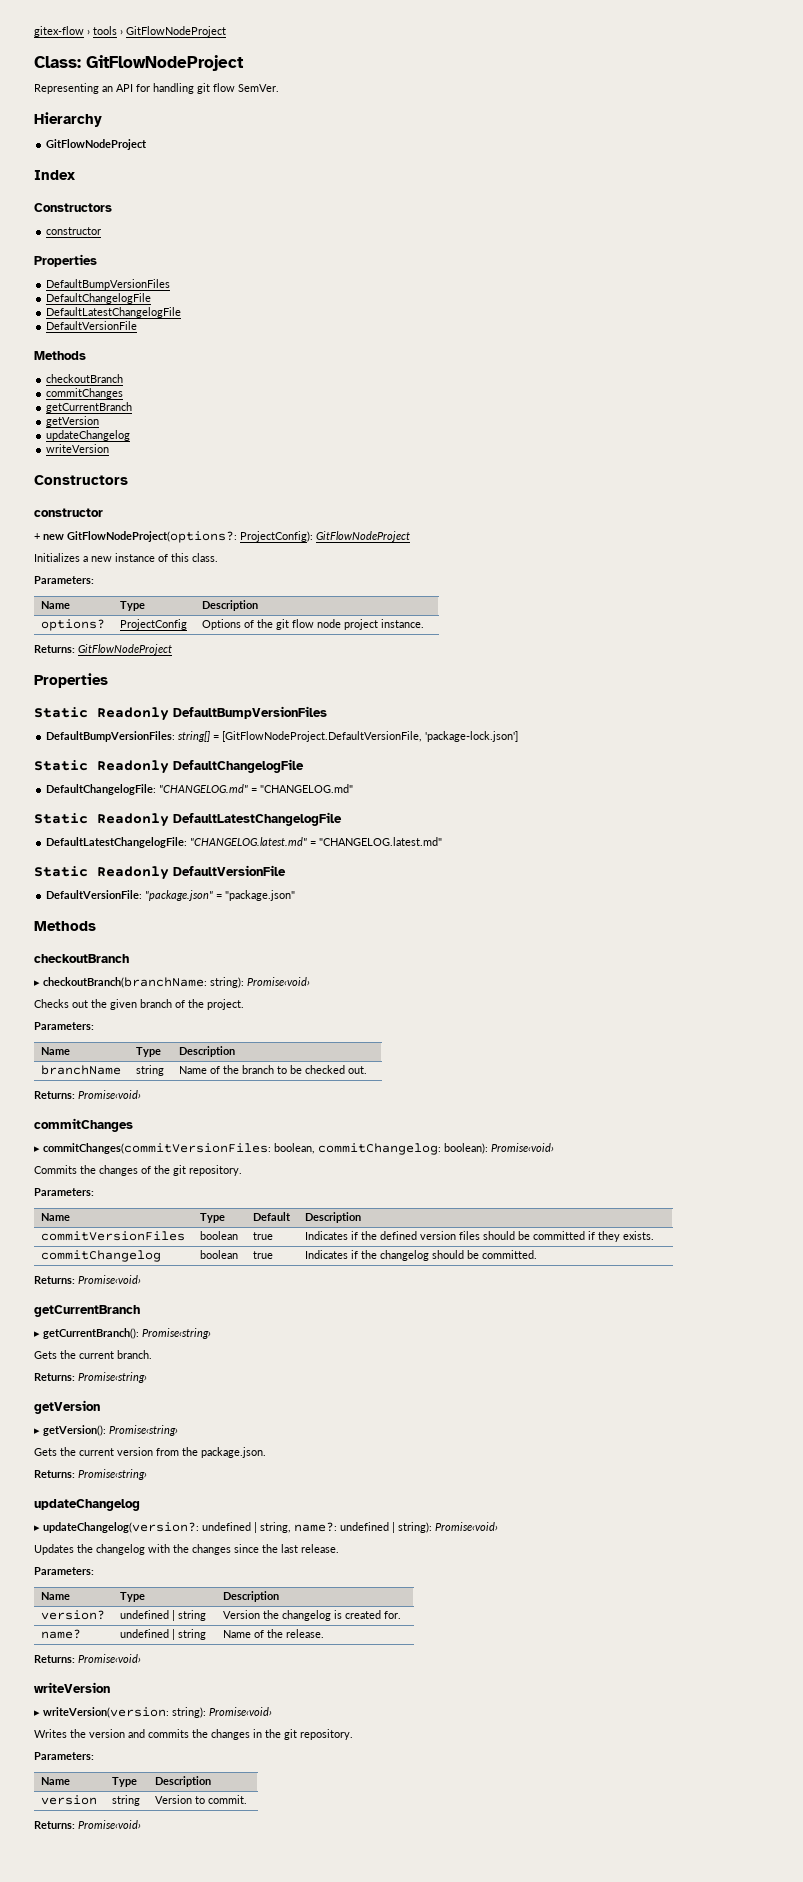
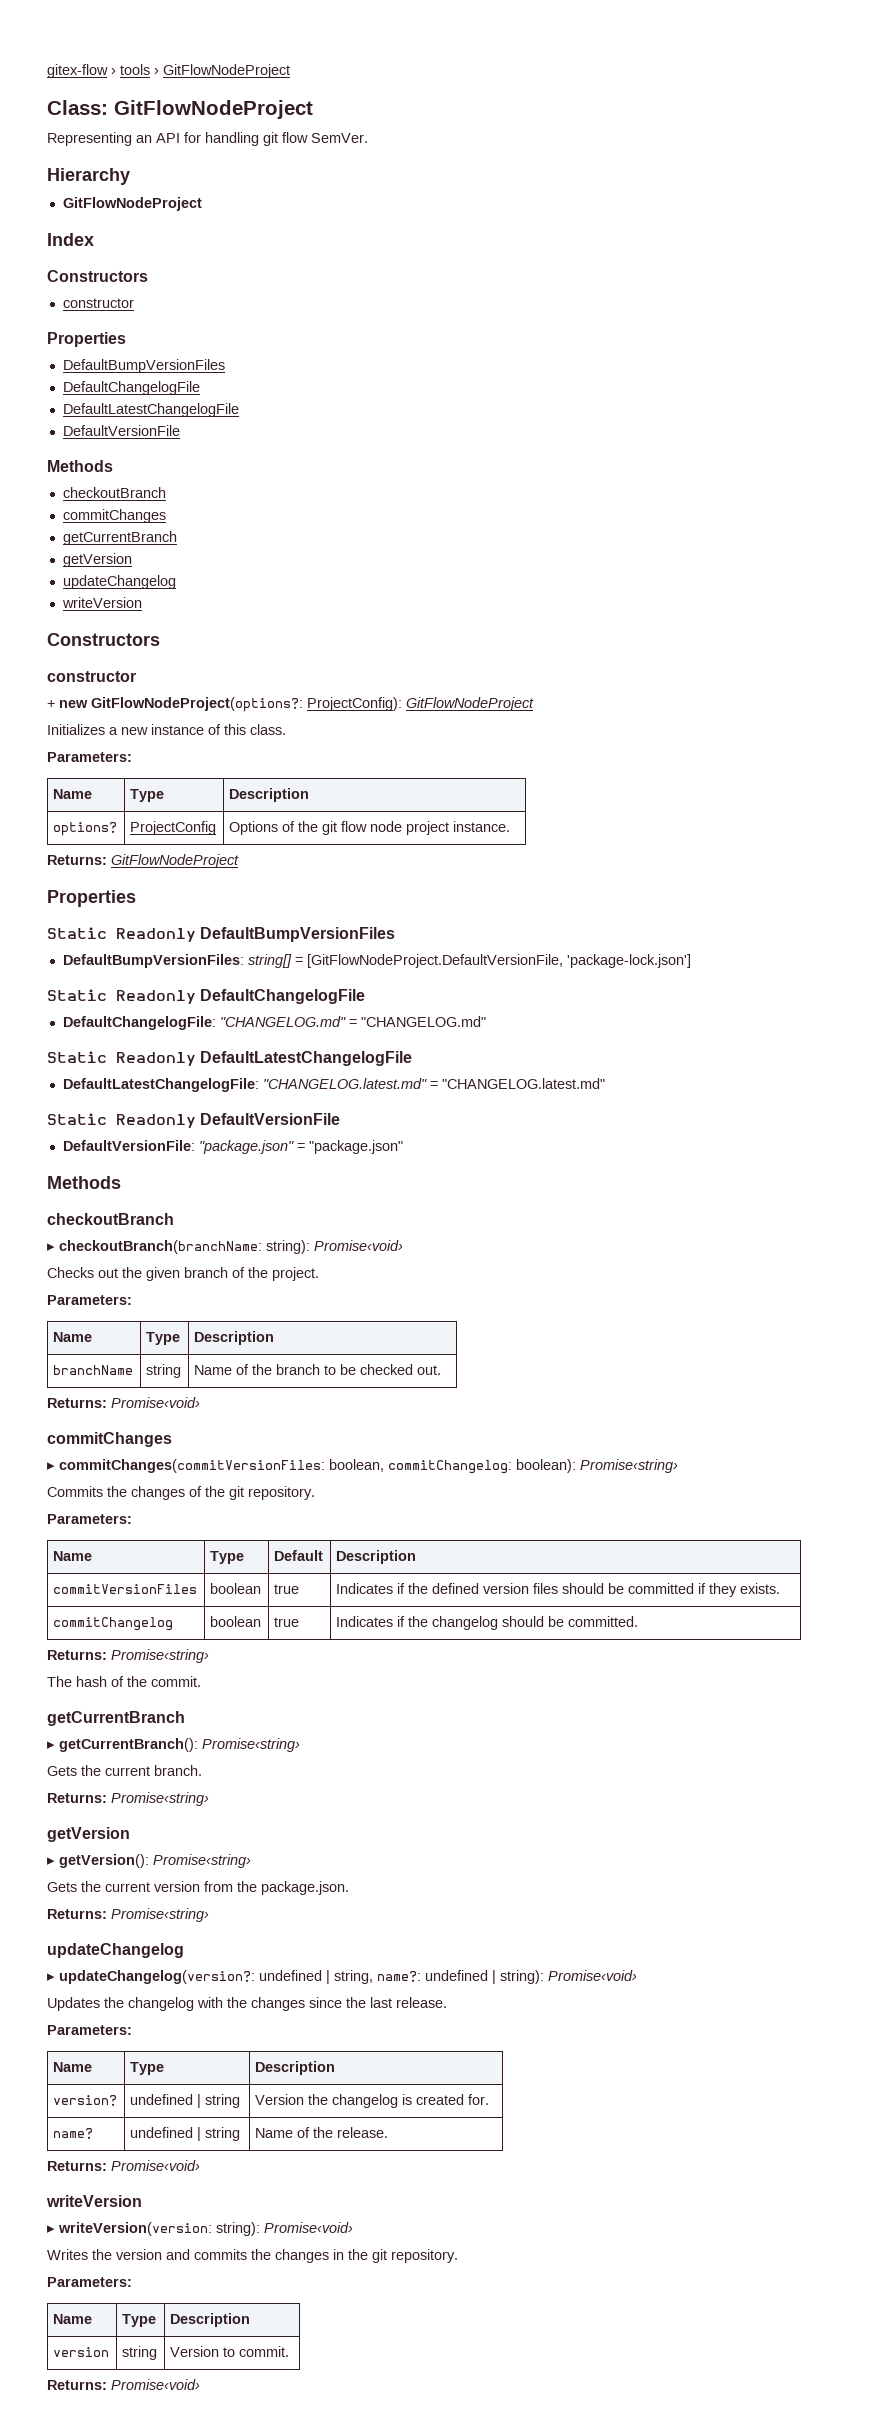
- ▸ commitChanges(commitVersionFiles: boolean, commitChangelog: boolean): Promise‹void›
+ ▸ commitChanges(commitVersionFiles: boolean, commitChangelog: boolean): Promise‹string›
  commitChangelog | boolean | true | Indicates if the changelog should be committed.
- Returns: Promise‹void›
+ Returns: Promise‹string›
+ The hash of the commit.

